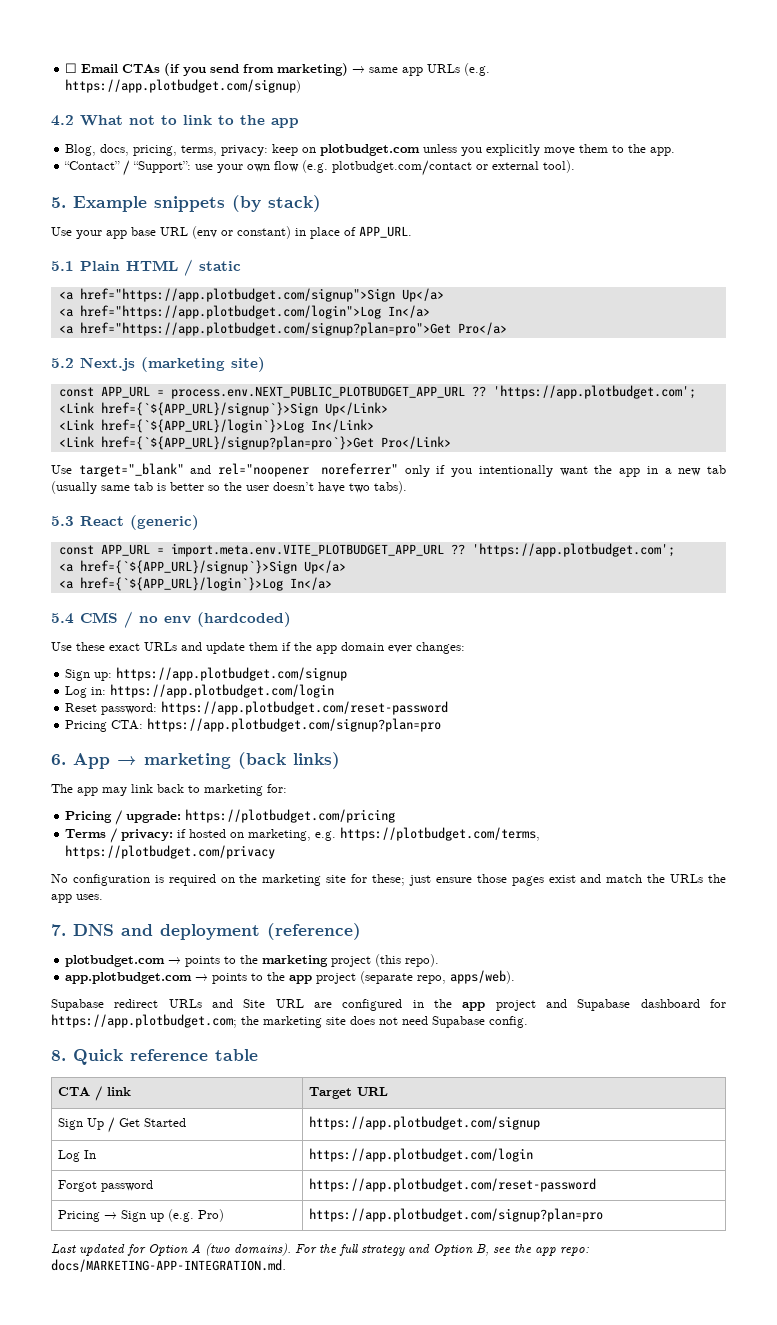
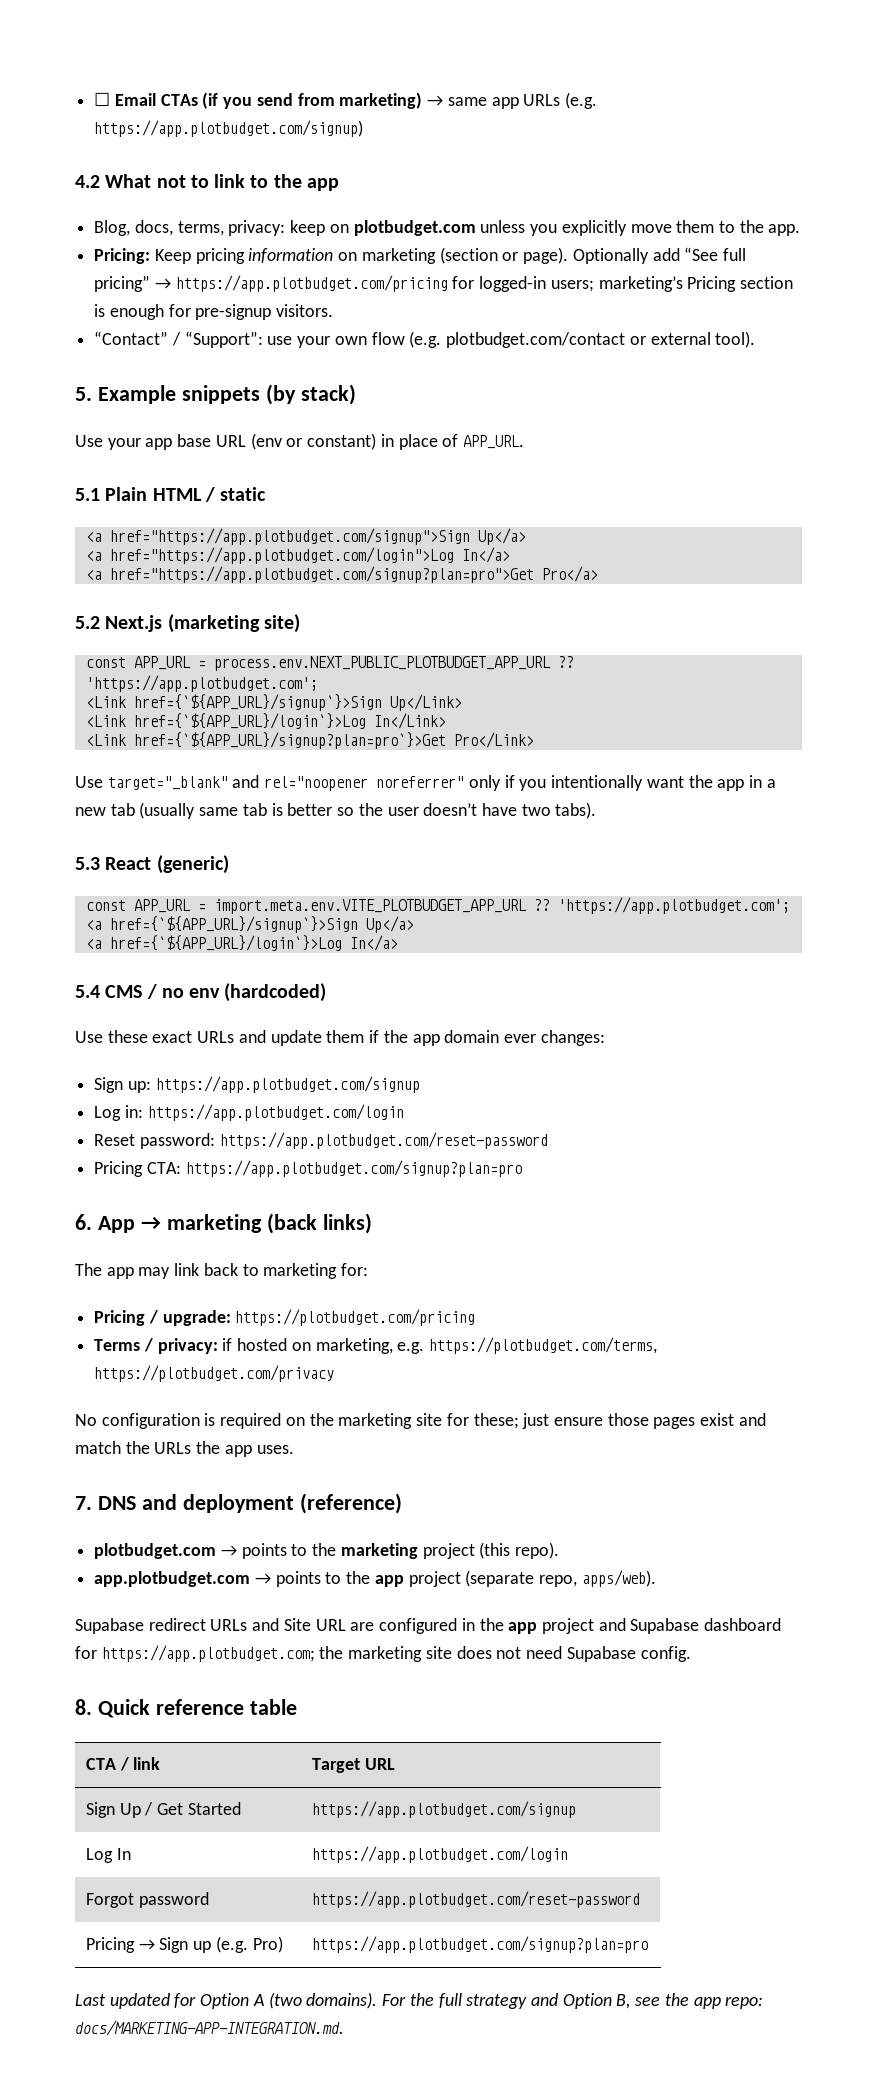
- Blog, docs, pricing, terms, privacy: keep on plotbudget.com unless you explicitly move them to the app.
+ Blog, docs, terms, privacy: keep on plotbudget.com unless you explicitly move them to the app.
+ Pricing: Keep pricing information on marketing (section or page). Optionally add “See full pricing” → https://app.plotbudget.com/pricing for logged-in users; marketing’s Pricing section is enough for pre-signup visitors.

